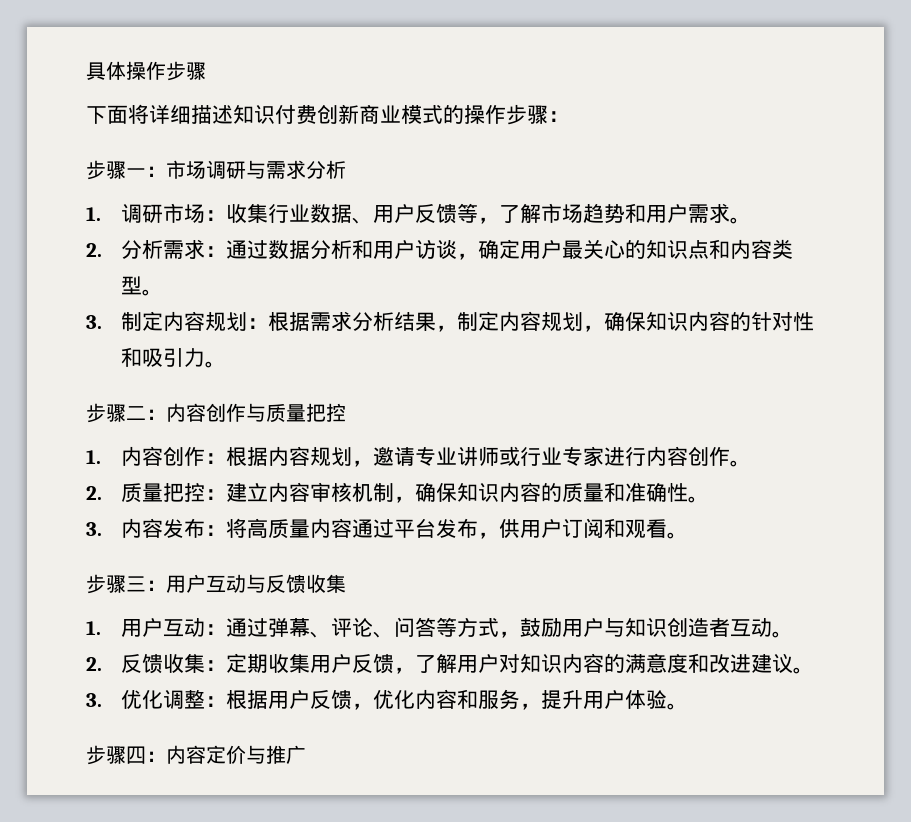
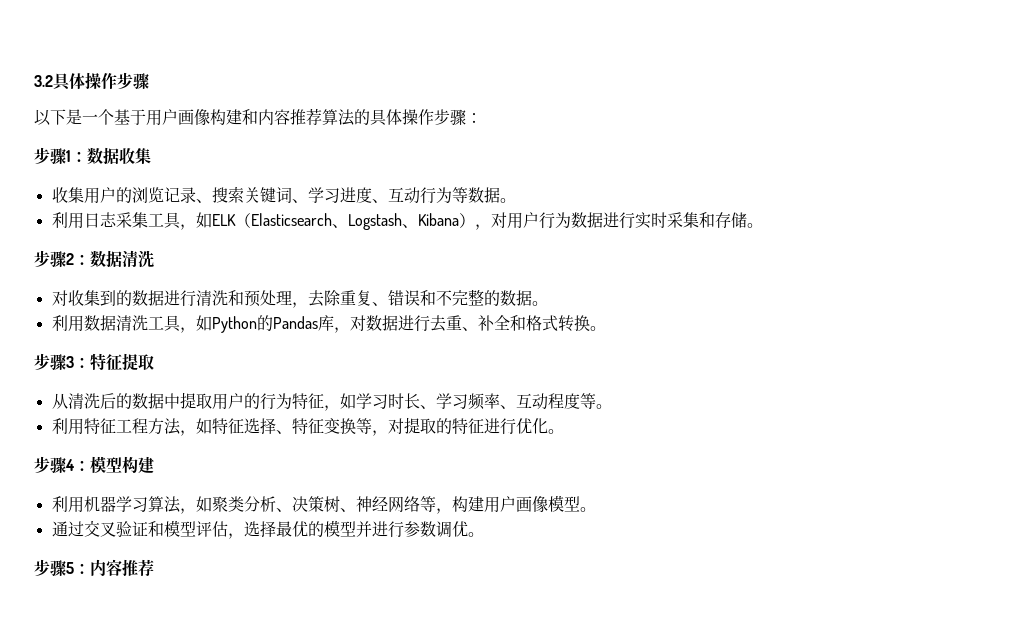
- 具体操作步骤
+ 3.2具体操作步骤
- 下面将详细描述知识付费创新商业模式的操作步骤：
- 步骤一：市场调研与需求分析
- 1.调研市场：收集行业数据、用户反馈等，了解市场趋势和用户需求。
- 2.分析需求：通过数据分析和用户访谈，确定用户最关心的知识点和内容类型。
- 3.制定内容规划：根据需求分析结果，制定内容规划，确保知识内容的针对性和吸引力。
- 步骤二：内容创作与质量把控
- 1.内容创作：根据内容规划，邀请专业讲师或行业专家进行内容创作。
- 2.质量把控：建立内容审核机制，确保知识内容的质量和准确性。
- 3.内容发布：将高质量内容通过平台发布，供用户订阅和观看。
- 步骤三：用户互动与反馈收集
- 1.用户互动：通过弹幕、评论、问答等方式，鼓励用户与知识创造者互动。
- 2.反馈收集：定期收集用户反馈，了解用户对知识内容的满意度和改进建议。
- 3.优化调整：根据用户反馈，优化内容和服务，提升用户体验。
- 步骤四：内容定价与推广
+ 以下是一个基于用户画像构建和内容推荐算法的具体操作步骤：
+ 步骤1：数据收集
+ 收集用户的浏览记录、搜索关键词、学习进度、互动行为等数据。
+ 利用日志采集工具，如ELK（Elasticsearch、Logstash、Kibana），对用户行为数据进行实时采集和存储。
+ 步骤2：数据清洗
+ 对收集到的数据进行清洗和预处理，去除重复、错误和不完整的数据。
+ 利用数据清洗工具，如Python的Pandas库，对数据进行去重、补全和格式转换。
+ 步骤3：特征提取
+ 从清洗后的数据中提取用户的行为特征，如学习时长、学习频率、互动程度等。
+ 利用特征工程方法，如特征选择、特征变换等，对提取的特征进行优化。
+ 步骤4：模型构建
+ 利用机器学习算法，如聚类分析、决策树、神经网络等，构建用户画像模型。
+ 通过交叉验证和模型评估，选择最优的模型并进行参数调优。
+ 步骤5：内容推荐

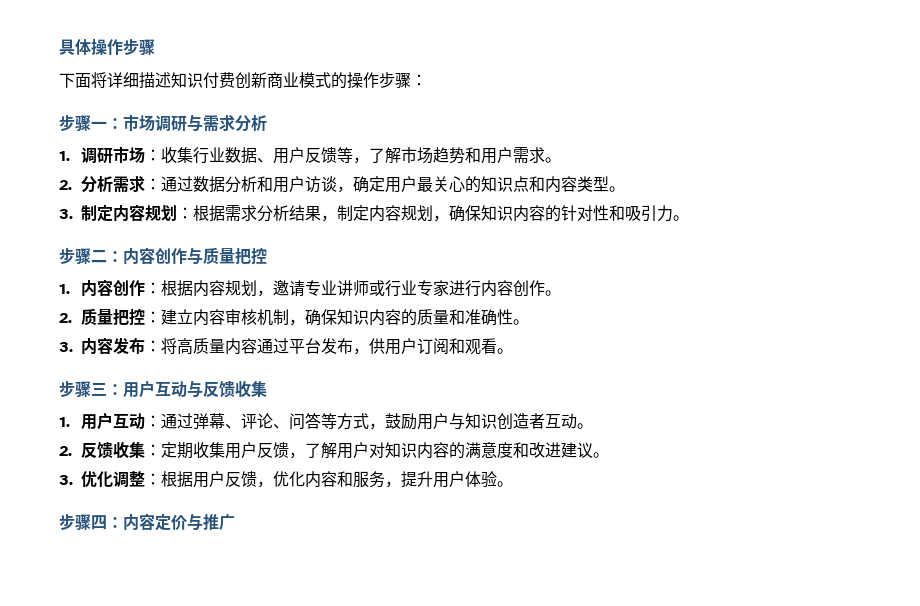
- 3.2具体操作步骤
+ 具体操作步骤
- 以下是一个基于用户画像构建和内容推荐算法的具体操作步骤：
- 步骤1：数据收集
- 收集用户的浏览记录、搜索关键词、学习进度、互动行为等数据。
- 利用日志采集工具，如ELK（Elasticsearch、Logstash、Kibana），对用户行为数据进行实时采集和存储。
- 步骤2：数据清洗
- 对收集到的数据进行清洗和预处理，去除重复、错误和不完整的数据。
- 利用数据清洗工具，如Python的Pandas库，对数据进行去重、补全和格式转换。
- 步骤3：特征提取
- 从清洗后的数据中提取用户的行为特征，如学习时长、学习频率、互动程度等。
- 利用特征工程方法，如特征选择、特征变换等，对提取的特征进行优化。
- 步骤4：模型构建
- 利用机器学习算法，如聚类分析、决策树、神经网络等，构建用户画像模型。
- 通过交叉验证和模型评估，选择最优的模型并进行参数调优。
- 步骤5：内容推荐
+ 下面将详细描述知识付费创新商业模式的操作步骤：
+ 步骤一：市场调研与需求分析
+ 1.调研市场：收集行业数据、用户反馈等，了解市场趋势和用户需求。
+ 2.分析需求：通过数据分析和用户访谈，确定用户最关心的知识点和内容类型。
+ 3.制定内容规划：根据需求分析结果，制定内容规划，确保知识内容的针对性和吸引力。
+ 步骤二：内容创作与质量把控
+ 1.内容创作：根据内容规划，邀请专业讲师或行业专家进行内容创作。
+ 2.质量把控：建立内容审核机制，确保知识内容的质量和准确性。
+ 3.内容发布：将高质量内容通过平台发布，供用户订阅和观看。
+ 步骤三：用户互动与反馈收集
+ 1.用户互动：通过弹幕、评论、问答等方式，鼓励用户与知识创造者互动。
+ 2.反馈收集：定期收集用户反馈，了解用户对知识内容的满意度和改进建议。
+ 3.优化调整：根据用户反馈，优化内容和服务，提升用户体验。
+ 步骤四：内容定价与推广

